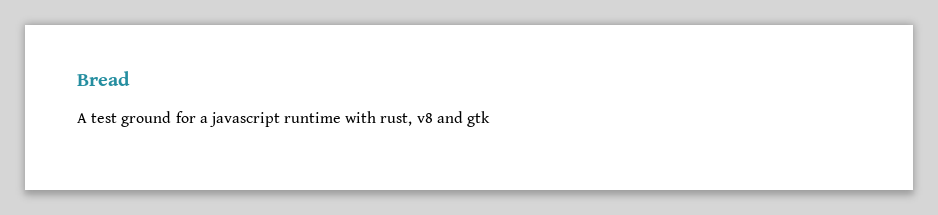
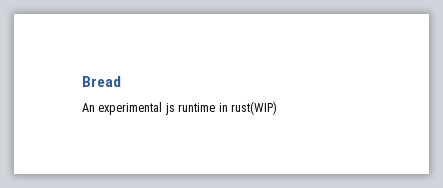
- A test ground for a javascript runtime with rust, v8 and gtk
+ An experimental js runtime in rust(WIP)

